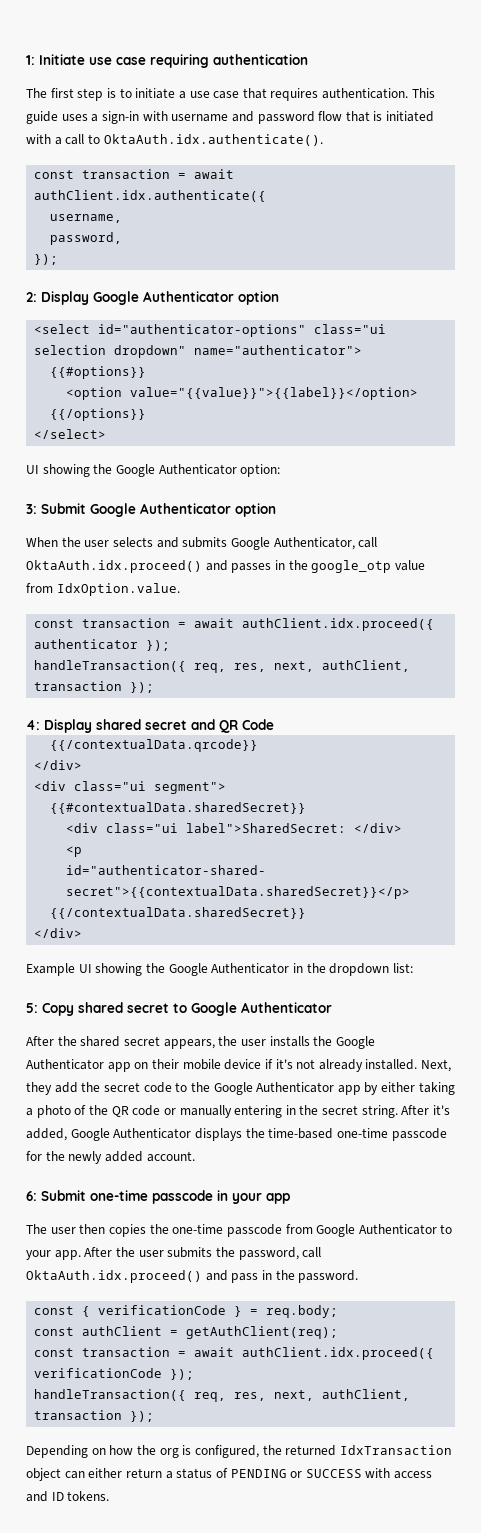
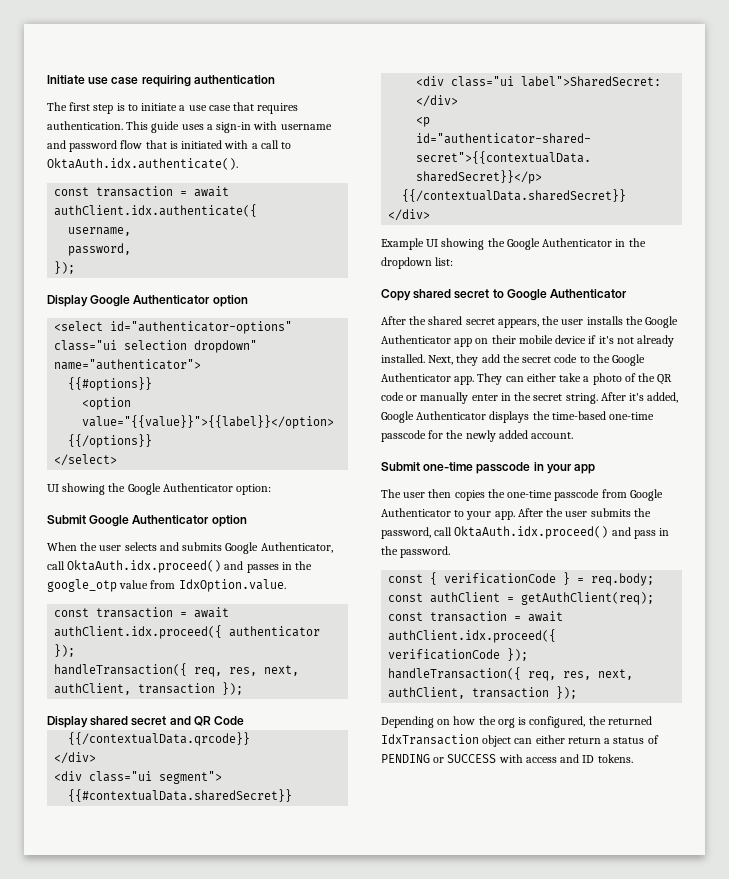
- 1: Initiate use case requiring authentication
+ Initiate use case requiring authentication
- 2: Display Google Authenticator option
+ Display Google Authenticator option
- 3: Submit Google Authenticator option
+ Submit Google Authenticator option
- 4: Display shared secret and QR Code
+ Display shared secret and QR Code
- 5: Copy shared secret to Google Authenticator
+ Copy shared secret to Google Authenticator
- Next, they add the secret code to the Google Authenticator app by either taking a photo of the QR code or manually entering in the secret string.
+ Next, they add the secret code to the Google Authenticator app. They can either take a photo of the QR code or manually enter in the secret string.
- 6: Submit one-time passcode in your app
+ Submit one-time passcode in your app

